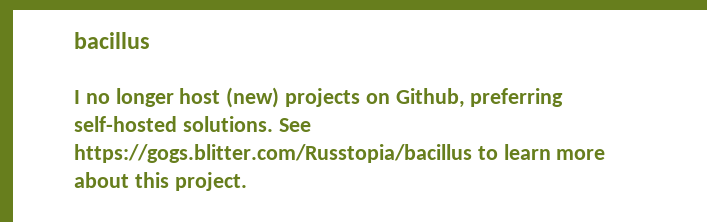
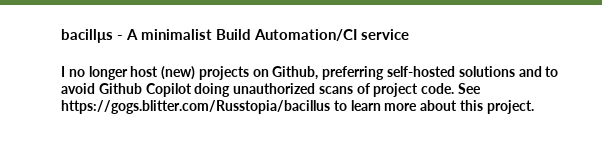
- bacillus
+ bacillμs - A minimalist Build Automation/CI service
- I no longer host (new) projects on Github, preferring self-hosted solutions.
+ I no longer host (new) projects on Github, preferring self-hosted solutions and to avoid Github Copilot doing unauthorized scans of project code.

